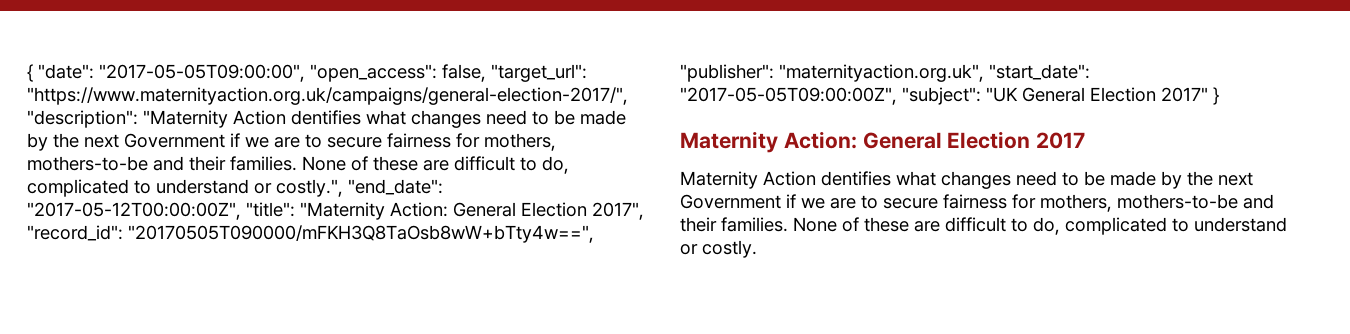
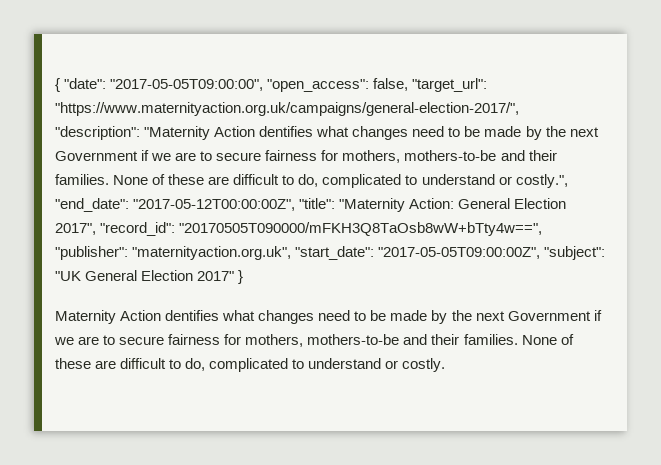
- Maternity Action: General Election 2017

